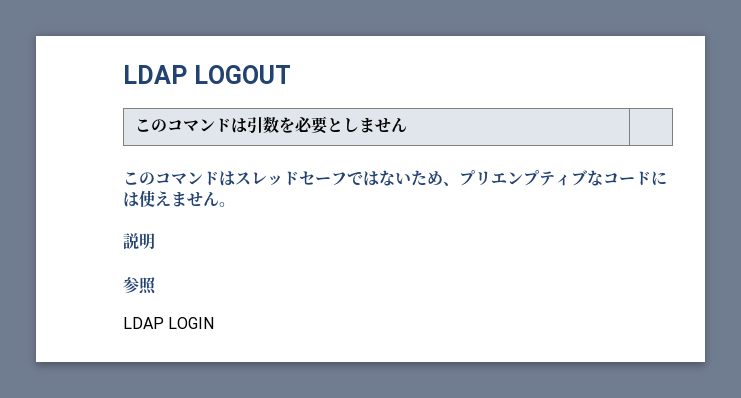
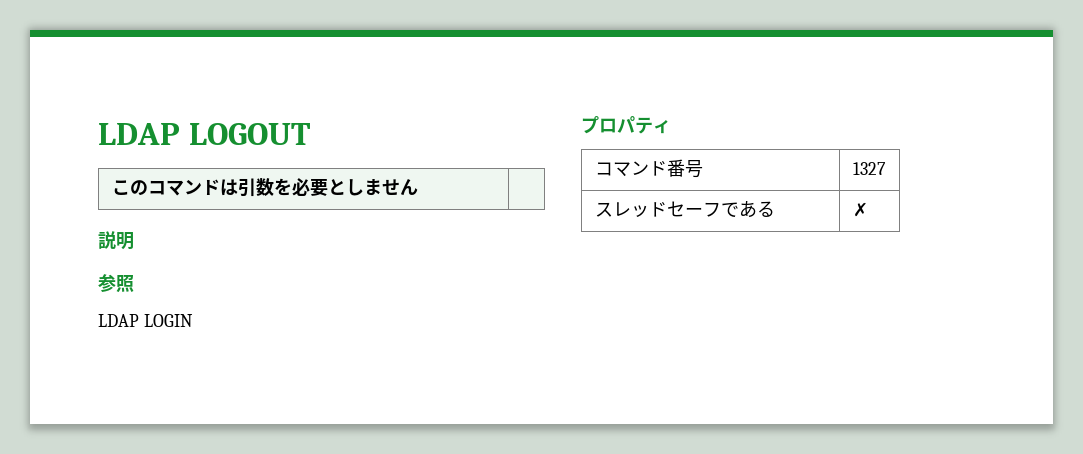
- このコマンドはスレッドセーフではないため、プリエンプティブなコードには使えません。
  説明
  参照
  LDAP LOGIN
+ プロパティ
+ コマンド番号 | 1327
+ スレッドセーフである | ✗

